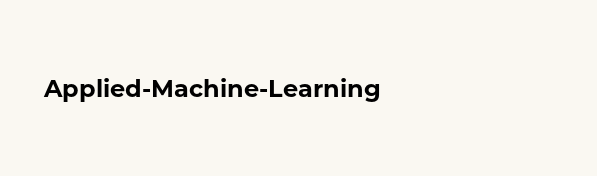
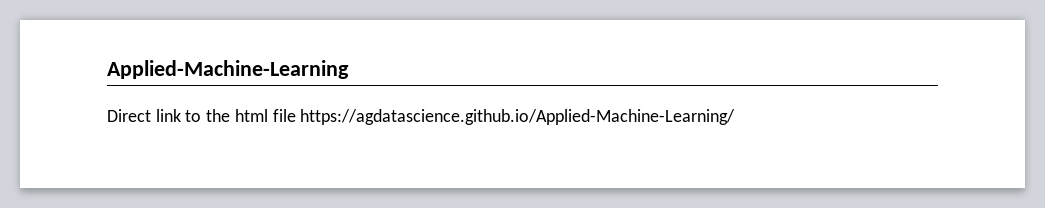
+ Direct link to the html file https://agdatascience.github.io/Applied-Machine-Learning/

